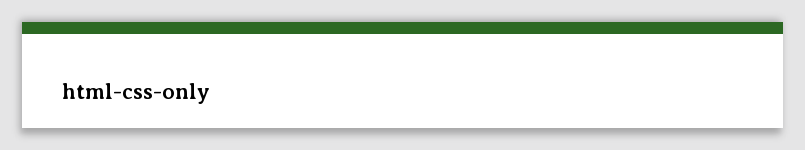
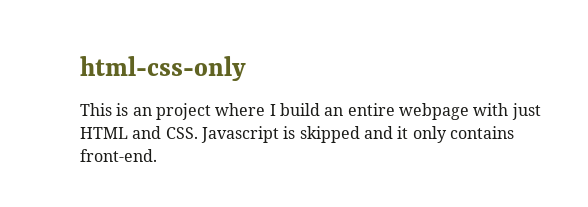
+ This is an project where I build an entire webpage with just HTML and CSS. Javascript is skipped and it only contains front-end.

